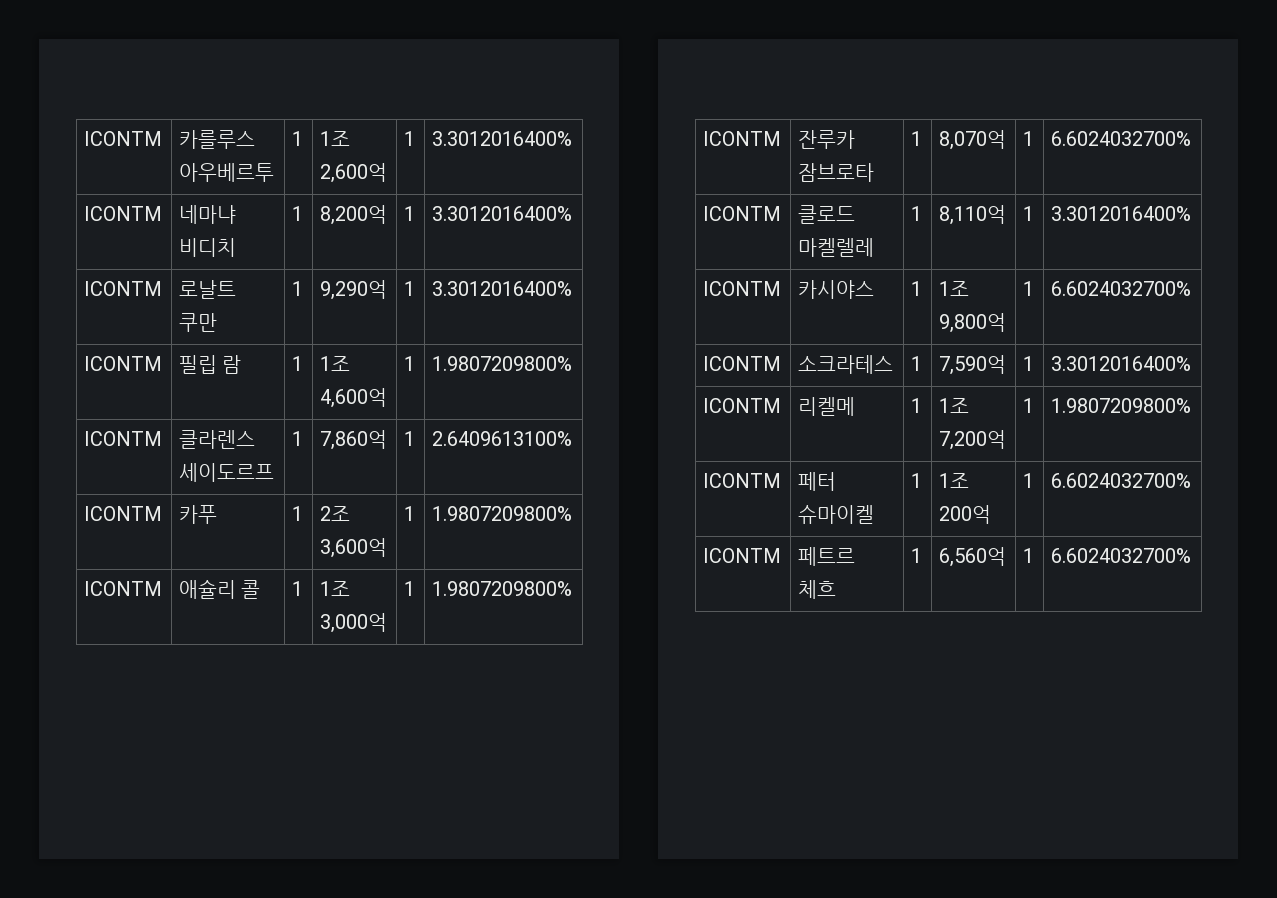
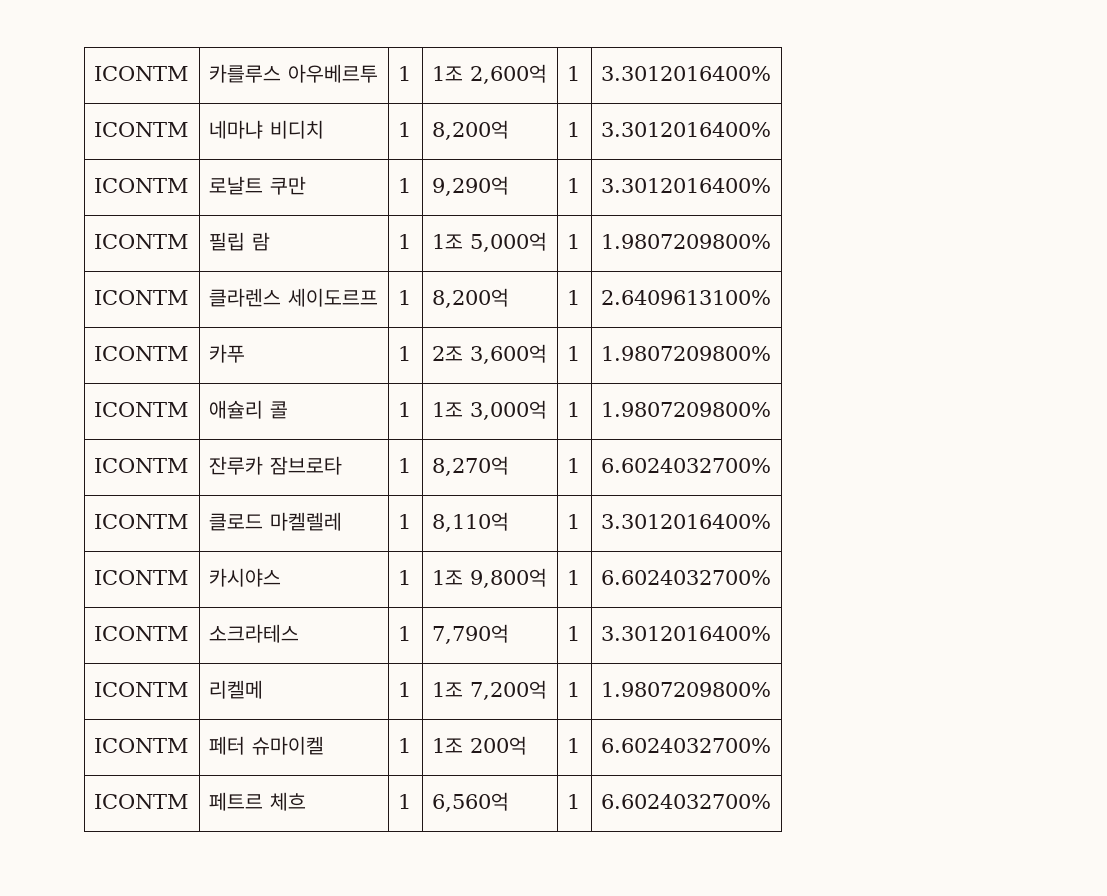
- ICONTM | 필립 람 | 1 | 1조 4,600억 | 1 | 1.9807209800%
+ ICONTM | 필립 람 | 1 | 1조 5,000억 | 1 | 1.9807209800%
- ICONTM | 클라렌스 세이도르프 | 1 | 7,860억 | 1 | 2.6409613100%
+ ICONTM | 클라렌스 세이도르프 | 1 | 8,200억 | 1 | 2.6409613100%
- ICONTM | 잔루카 잠브로타 | 1 | 8,070억 | 1 | 6.6024032700%
+ ICONTM | 잔루카 잠브로타 | 1 | 8,270억 | 1 | 6.6024032700%
- ICONTM | 소크라테스 | 1 | 7,590억 | 1 | 3.3012016400%
+ ICONTM | 소크라테스 | 1 | 7,790억 | 1 | 3.3012016400%

